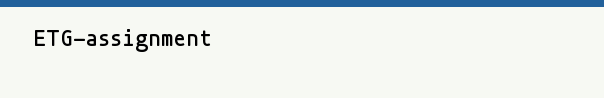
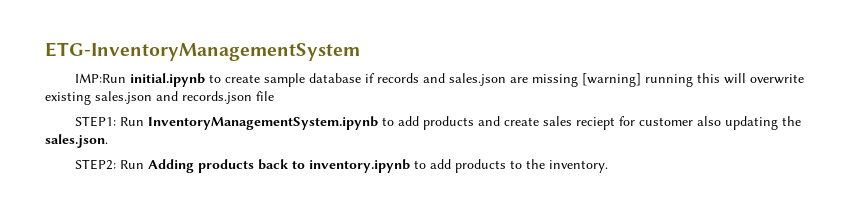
- ETG-assignment
+ ETG-InventoryManagementSystem
+ IMP:Run initial.ipynb to create sample database if records and sales.json are missing [warning] running this will overwrite existing sales.json and records.json file
+ STEP1: Run InventoryManagementSystem.ipynb to add products and create sales reciept for customer also updating the sales.json.
+ STEP2: Run Adding products back to inventory.ipynb to add products to the inventory.

